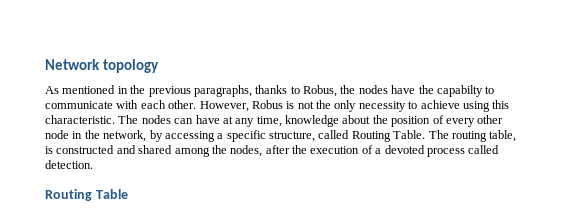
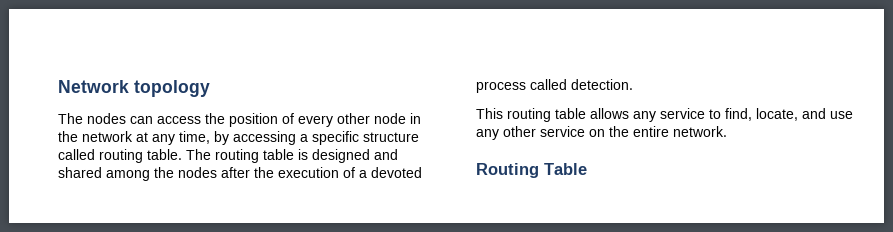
- As mentioned in the previous paragraphs, thanks to Robus, the nodes have the capabilty to communicate with each other. However, Robus is not the only necessity to achieve using this characteristic. The nodes can have at any time, knowledge about the position of every other node in the network, by accessing a specific structure, called Routing Table. The routing table, is constructed and shared among the nodes, after the execution of a devoted process called detection.
+ The nodes can access the position of every other node in the network at any time, by accessing a specific structure called routing table. The routing table is designed and shared among the nodes after the execution of a devoted process called detection.
+ This routing table allows any service to find, locate, and use any other service on the entire network.

